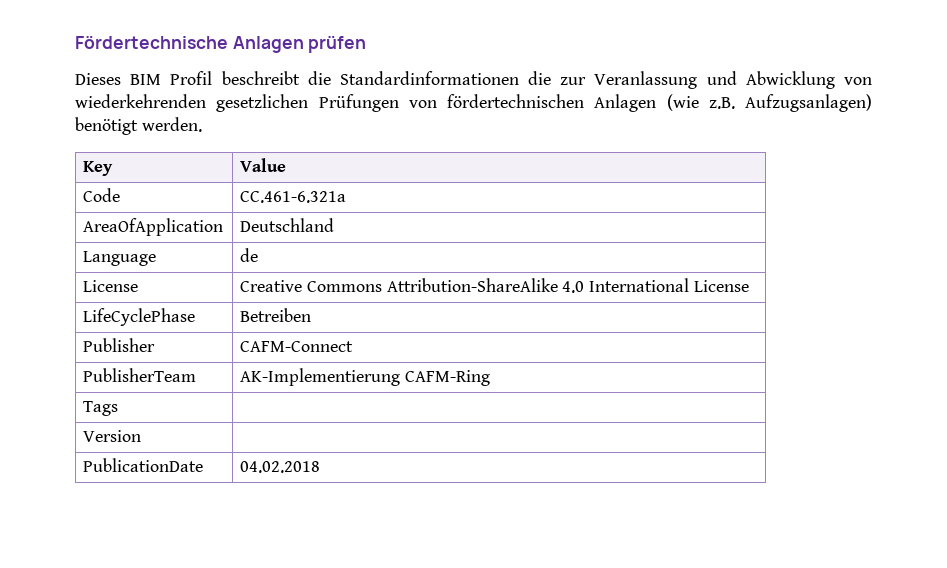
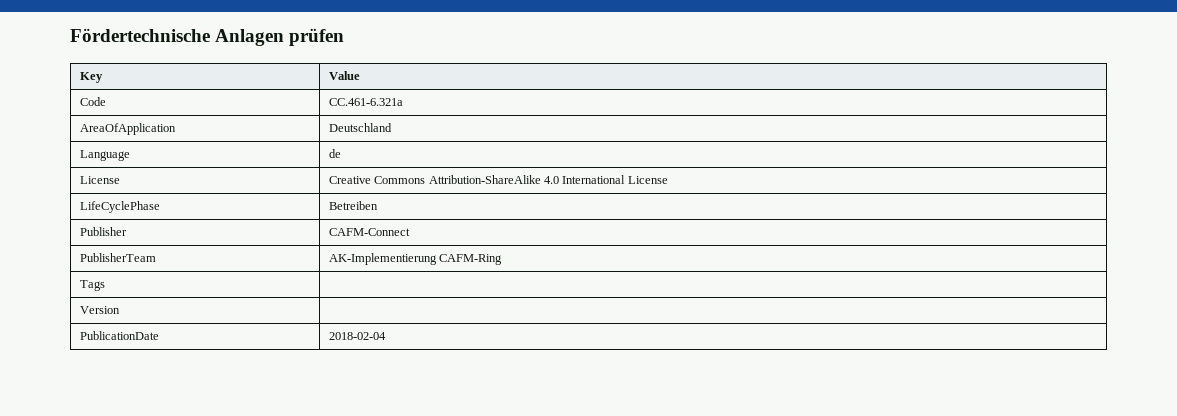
- Dieses BIM Profil beschreibt die Standardinformationen die zur Veranlassung und Abwicklung von wiederkehrenden gesetzlichen Prüfungen von fördertechnischen Anlagen (wie z.B. Aufzugsanlagen) benötigt werden.
- PublicationDate | 04.02.2018
+ PublicationDate | 2018-02-04

